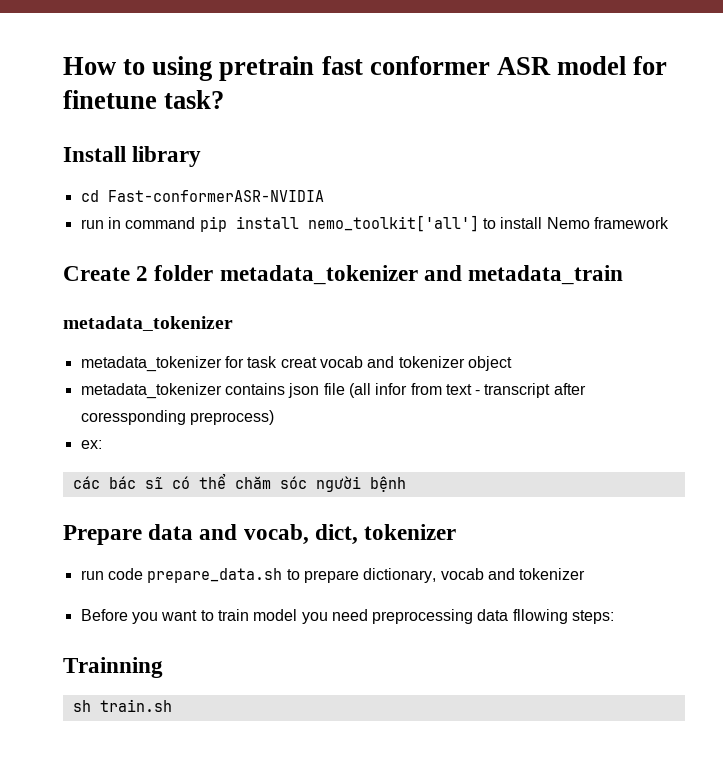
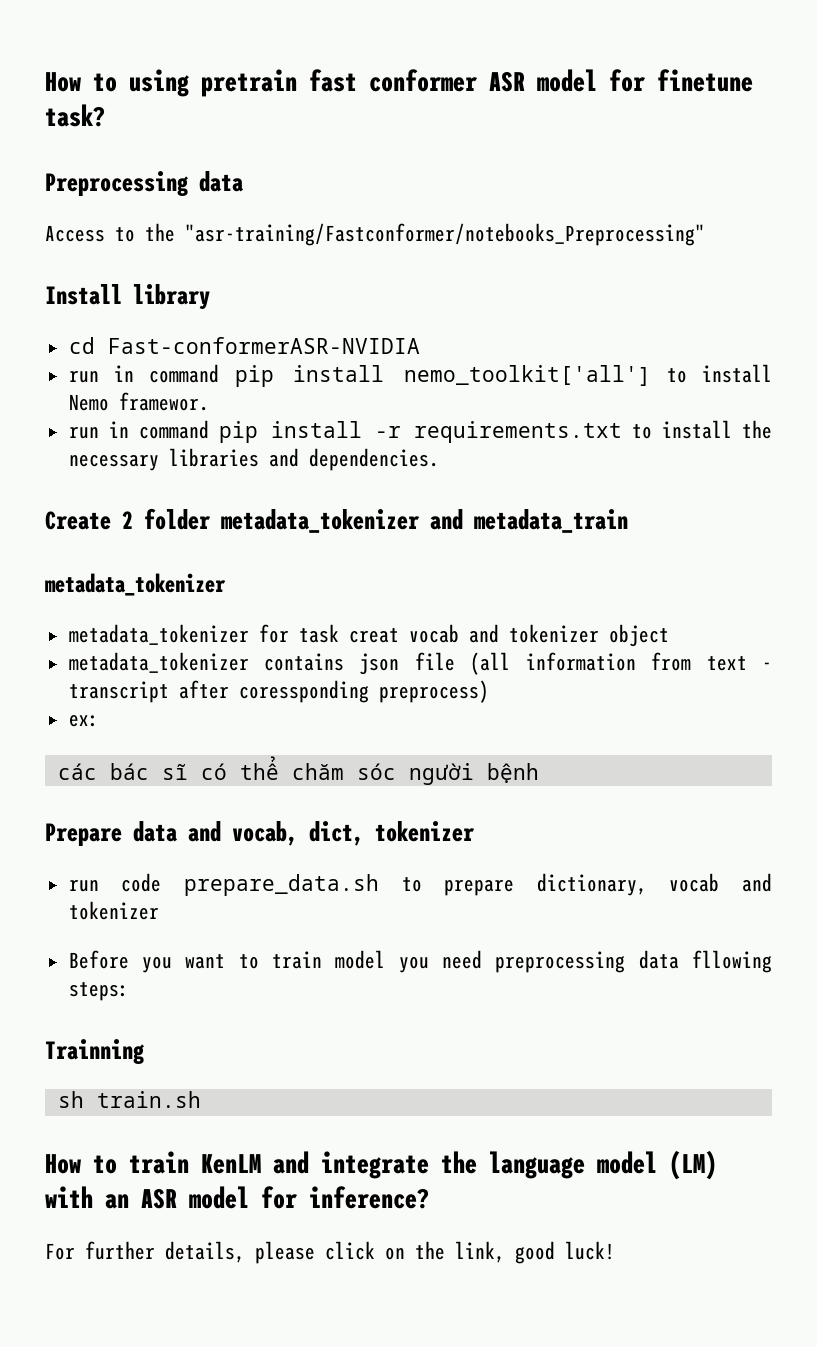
+ Preprocessing data
+ Access to the "asr-training/Fastconformer/notebooks_Preprocessing"
- run in command pip install nemo_toolkit['all'] to install Nemo framework
+ run in command pip install nemo_toolkit['all'] to install Nemo framewor.
+ run in command pip install -r requirements.txt to install the necessary libraries and dependencies.
- metadata_tokenizer contains json file (all infor from text - transcript after coressponding preprocess)
+ metadata_tokenizer contains json file (all information from text - transcript after coressponding preprocess)
+ How to train KenLM and integrate the language model (LM) with an ASR model for inference?
+ For further details, please click on the link, good luck!

